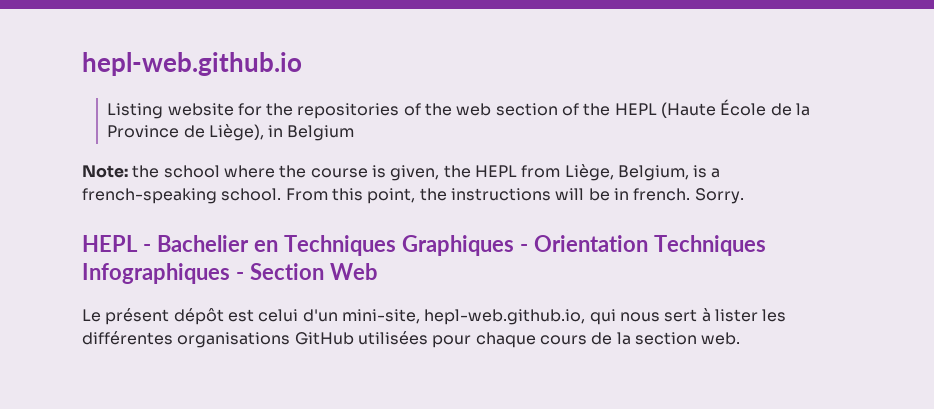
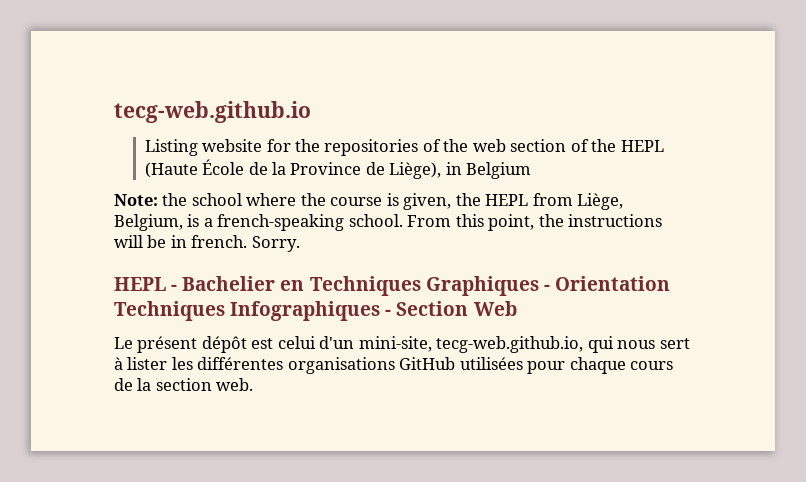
- hepl-web.github.io
+ tecg-web.github.io
- Le présent dépôt est celui d'un mini-site, hepl-web.github.io, qui nous sert à lister les différentes organisations GitHub utilisées pour chaque cours de la section web.
+ Le présent dépôt est celui d'un mini-site, tecg-web.github.io, qui nous sert à lister les différentes organisations GitHub utilisées pour chaque cours de la section web.

